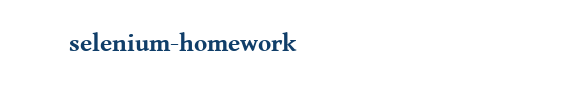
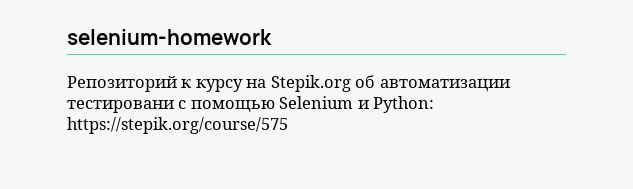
+ Репозиторий к курсу на Stepik.org об автоматизации тестировани с помощью Selenium и Python: https://stepik.org/course/575

